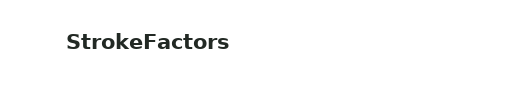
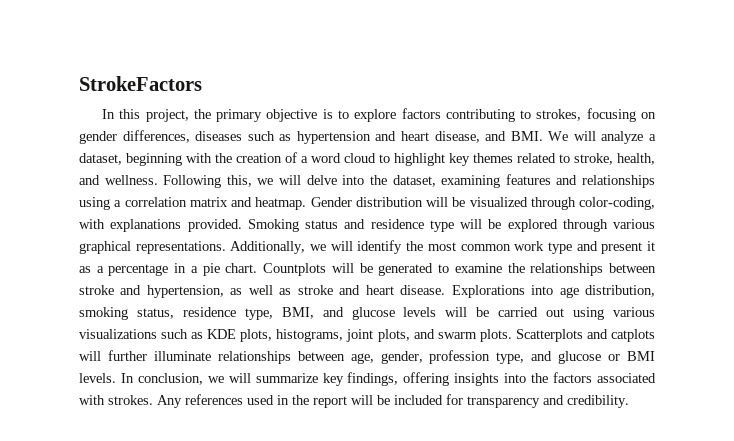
+ In this project, the primary objective is to explore factors contributing to strokes, focusing on gender differences, diseases such as hypertension and heart disease, and BMI. We will analyze a dataset, beginning with the creation of a word cloud to highlight key themes related to stroke, health, and wellness. Following this, we will delve into the dataset, examining features and relationships using a correlation matrix and heatmap. Gender distribution will be visualized through color-coding, with explanations provided. Smoking status and residence type will be explored through various graphical representations. Additionally, we will identify the most common work type and present it as a percentage in a pie chart. Countplots will be generated to examine the relationships between stroke and hypertension, as well as stroke and heart disease. Explorations into age distribution, smoking status, residence type, BMI, and glucose levels will be carried out using various visualizations such as KDE plots, histograms, joint plots, and swarm plots. Scatterplots and catplots will further illuminate relationships between age, gender, profession type, and glucose or BMI levels. In conclusion, we will summarize key findings, offering insights into the factors associated with strokes. Any references used in the report will be included for transparency and credibility.

